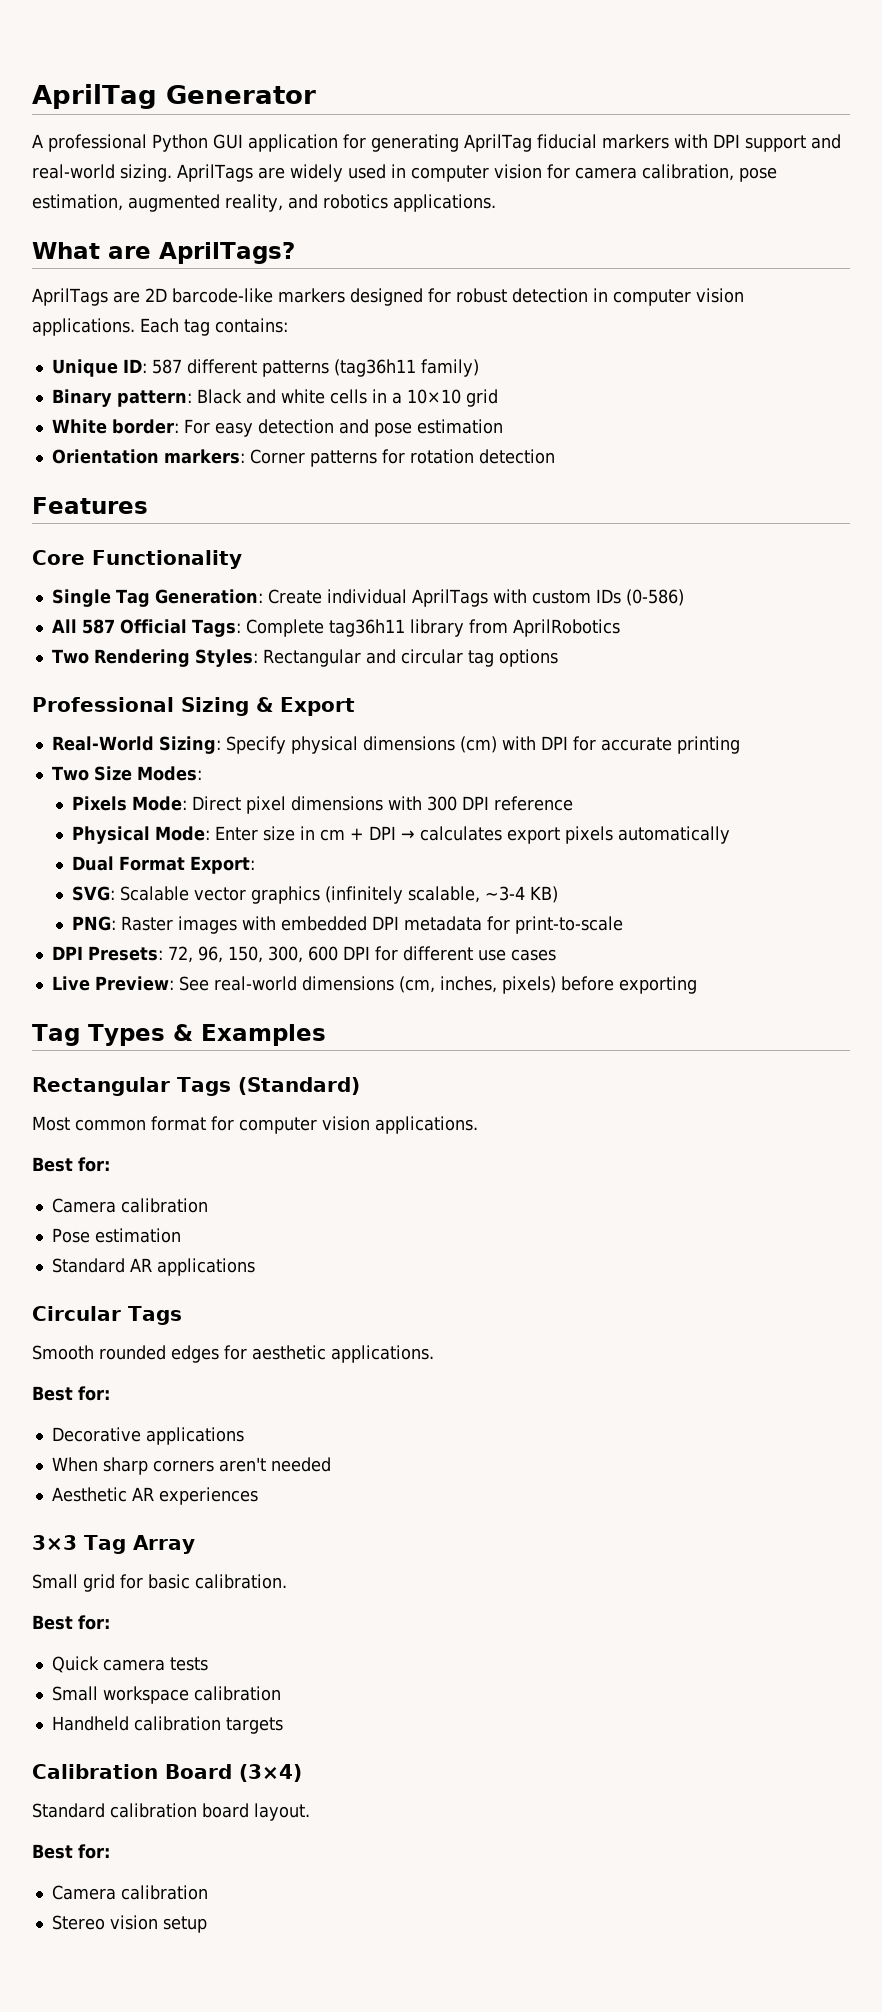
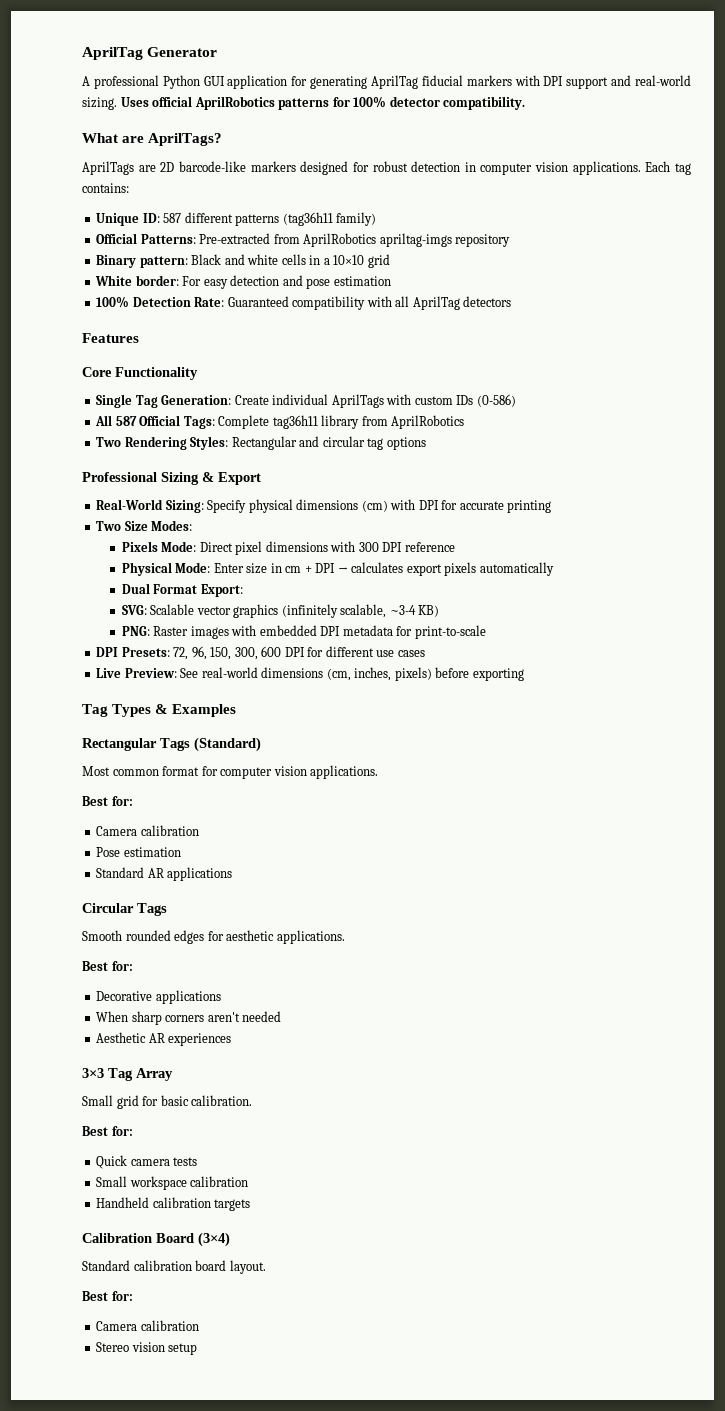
- AprilTags are widely used in computer vision for camera calibration, pose estimation, augmented reality, and robotics applications.
+ Uses official AprilRobotics patterns for 100% detector compatibility.
+ Official Patterns: Pre-extracted from AprilRobotics apriltag-imgs repository
- Orientation markers: Corner patterns for rotation detection
+ 100% Detection Rate: Guaranteed compatibility with all AprilTag detectors

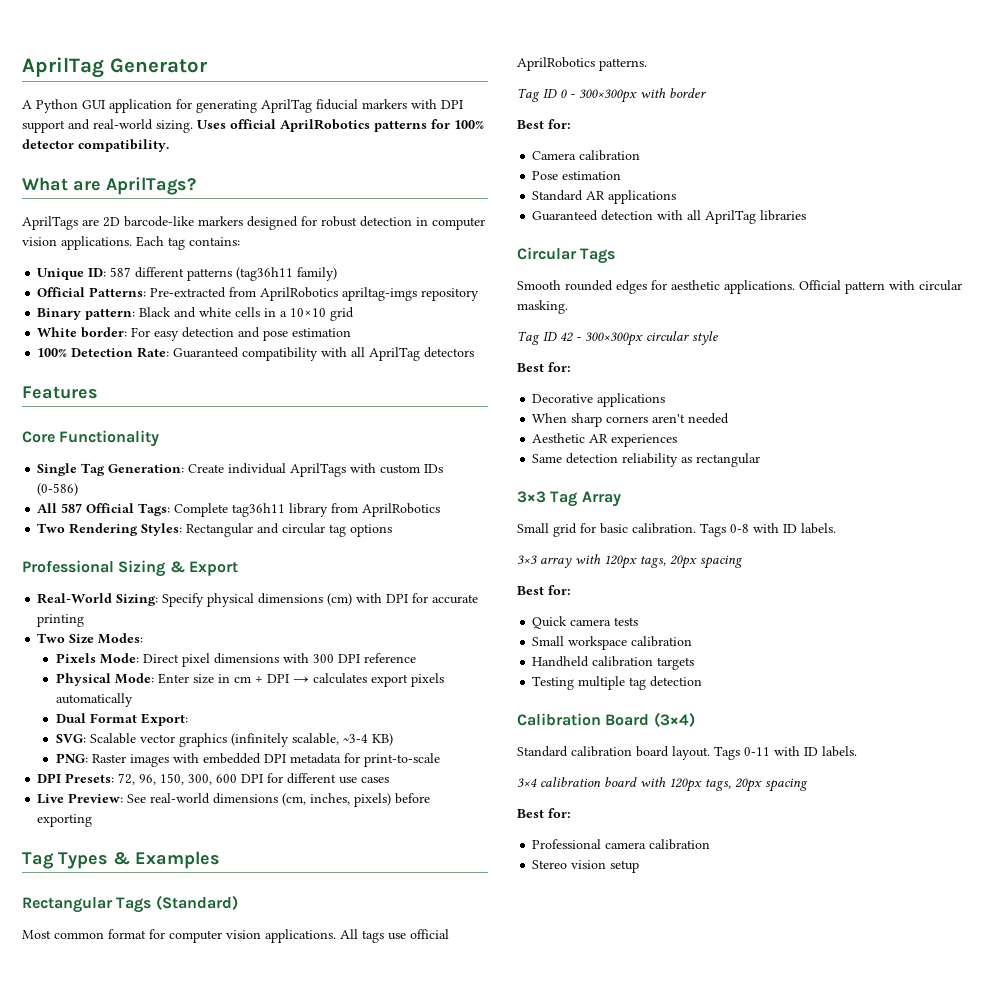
- A professional Python GUI application for generating AprilTag fiducial markers with DPI support and real-world sizing.
+ A Python GUI application for generating AprilTag fiducial markers with DPI support and real-world sizing.
+ All tags use official AprilRobotics patterns.
+ Tag ID 0 - 300×300px with border
+ Guaranteed detection with all AprilTag libraries
+ Official pattern with circular masking.
+ Tag ID 42 - 300×300px circular style
+ Same detection reliability as rectangular
+ Tags 0-8 with ID labels.
+ 3×3 array with 120px tags, 20px spacing
+ Testing multiple tag detection
- Standard calibration board layout.
+ Standard calibration board layout. Tags 0-11 with ID labels.
+ 3×4 calibration board with 120px tags, 20px spacing
  Best for:
- Camera calibration
+ Professional camera calibration

